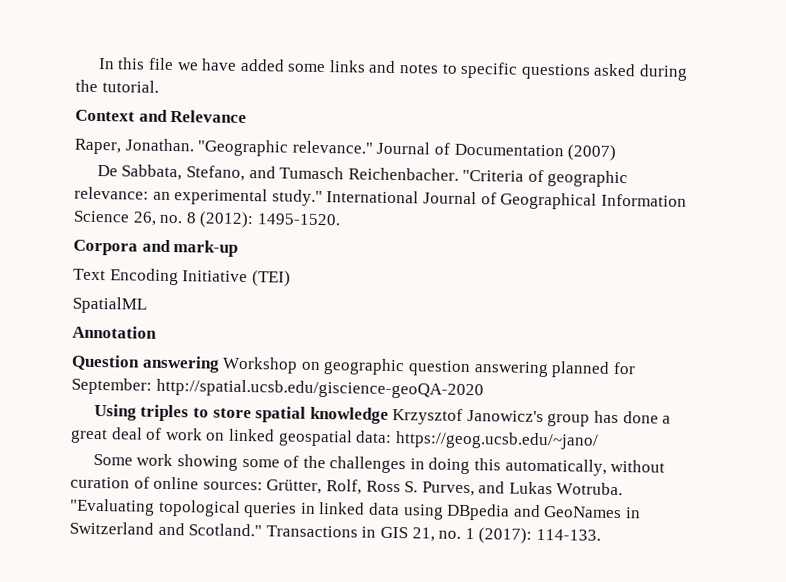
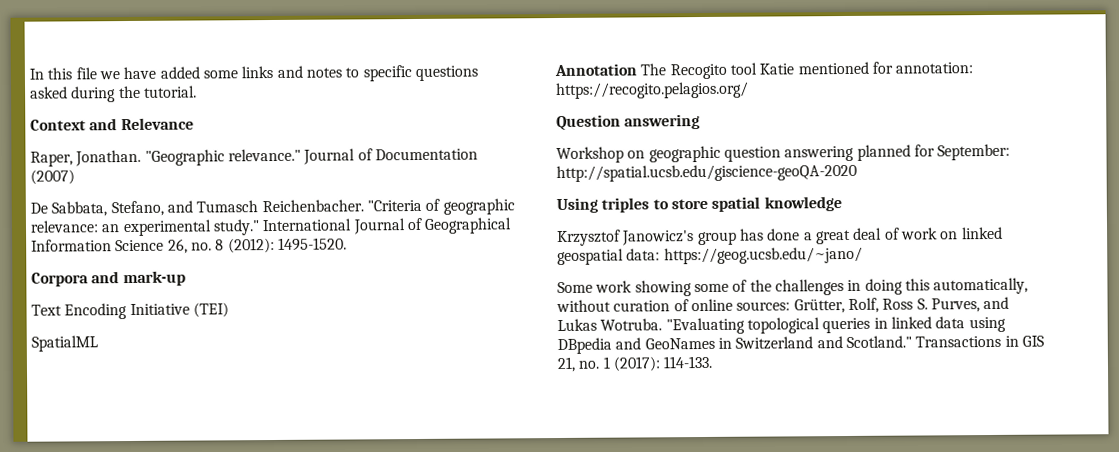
- Annotation
+ Annotation The Recogito tool Katie mentioned for annotation: https://recogito.pelagios.org/
- Question answering Workshop on geographic question answering planned for September: http://spatial.ucsb.edu/giscience-geoQA-2020
+ Question answering
+ Workshop on geographic question answering planned for September: http://spatial.ucsb.edu/giscience-geoQA-2020
- Using triples to store spatial knowledge Krzysztof Janowicz's group has done a great deal of work on linked geospatial data: https://geog.ucsb.edu/~jano/
+ Using triples to store spatial knowledge
+ Krzysztof Janowicz's group has done a great deal of work on linked geospatial data: https://geog.ucsb.edu/~jano/

